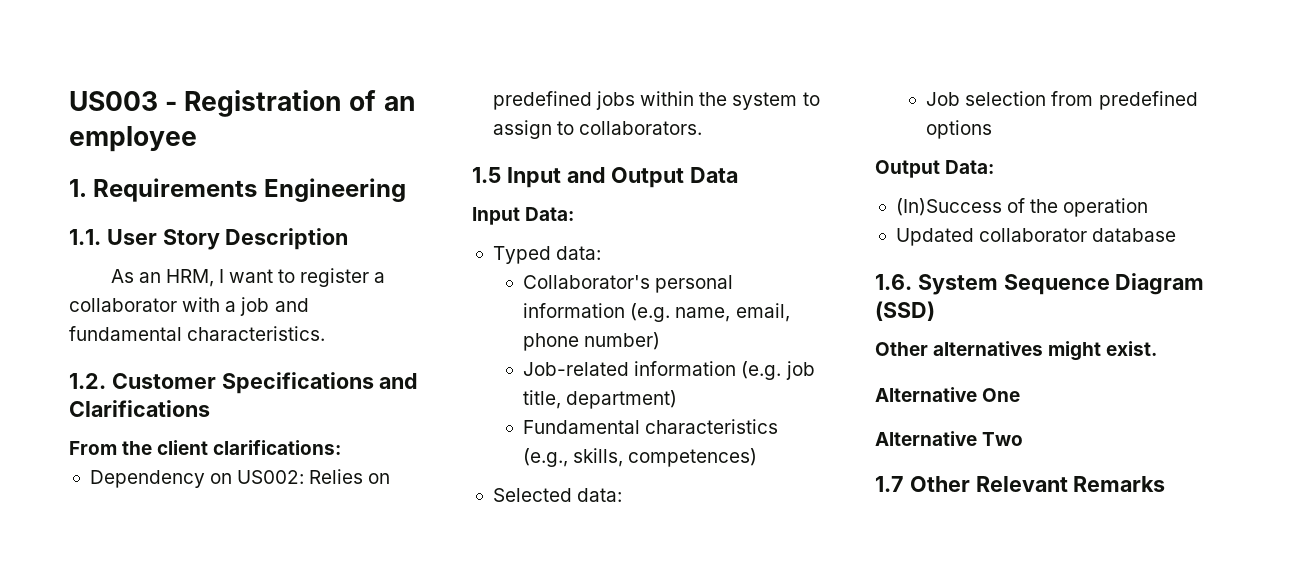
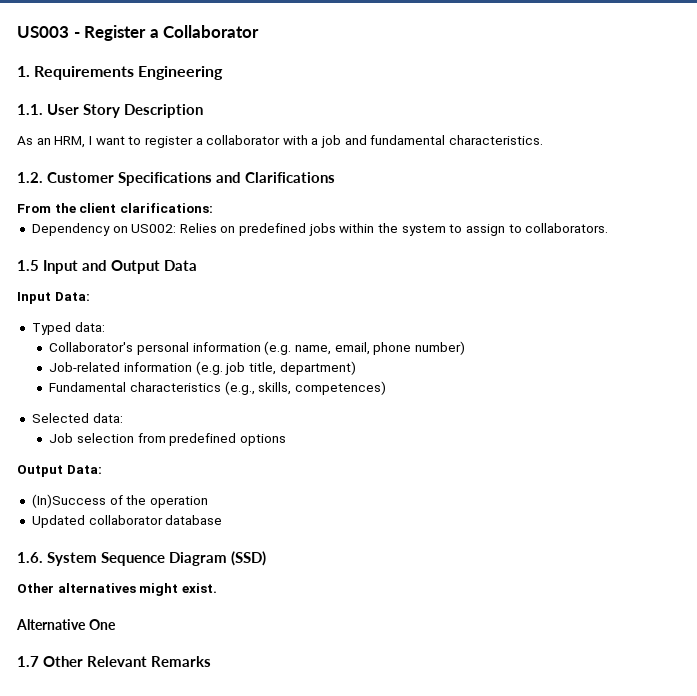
- US003 - Registration of an employee
+ US003 - Register a Collaborator
- Alternative Two

